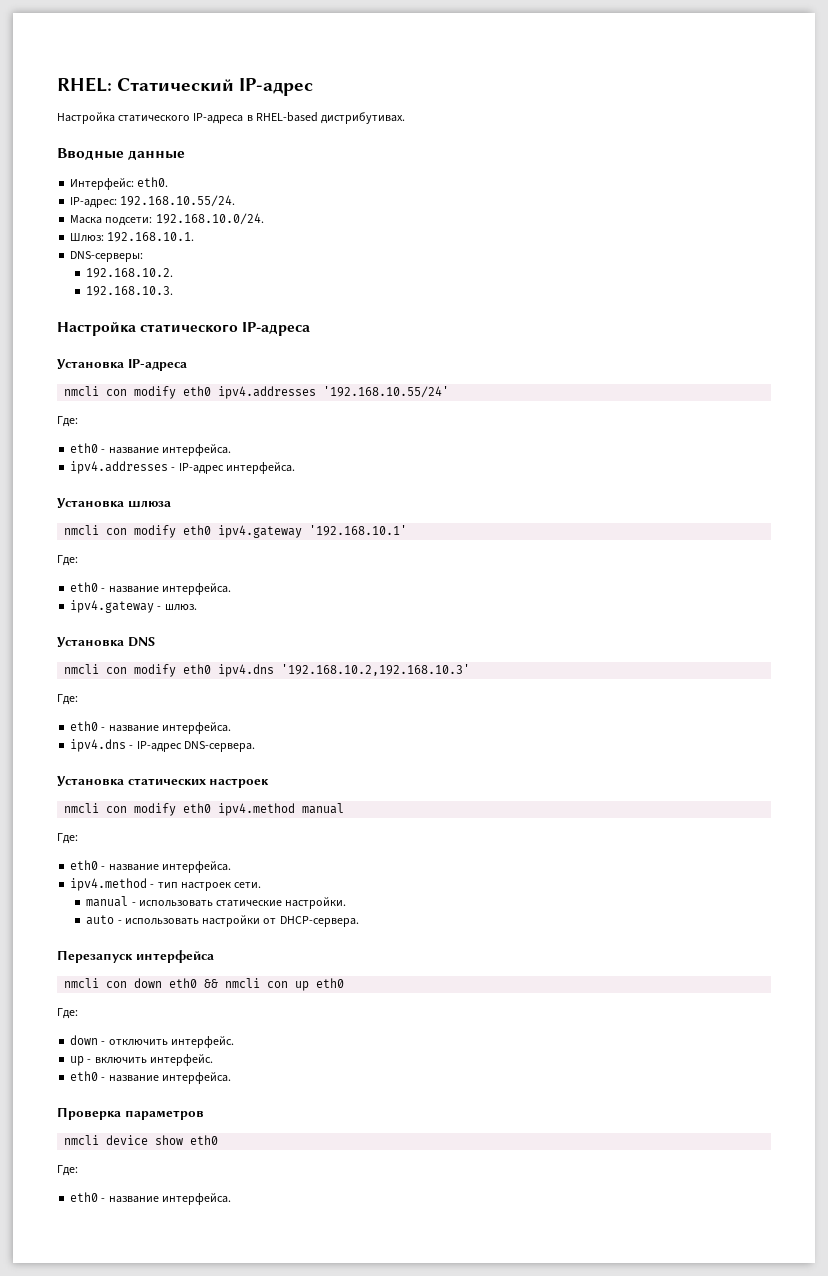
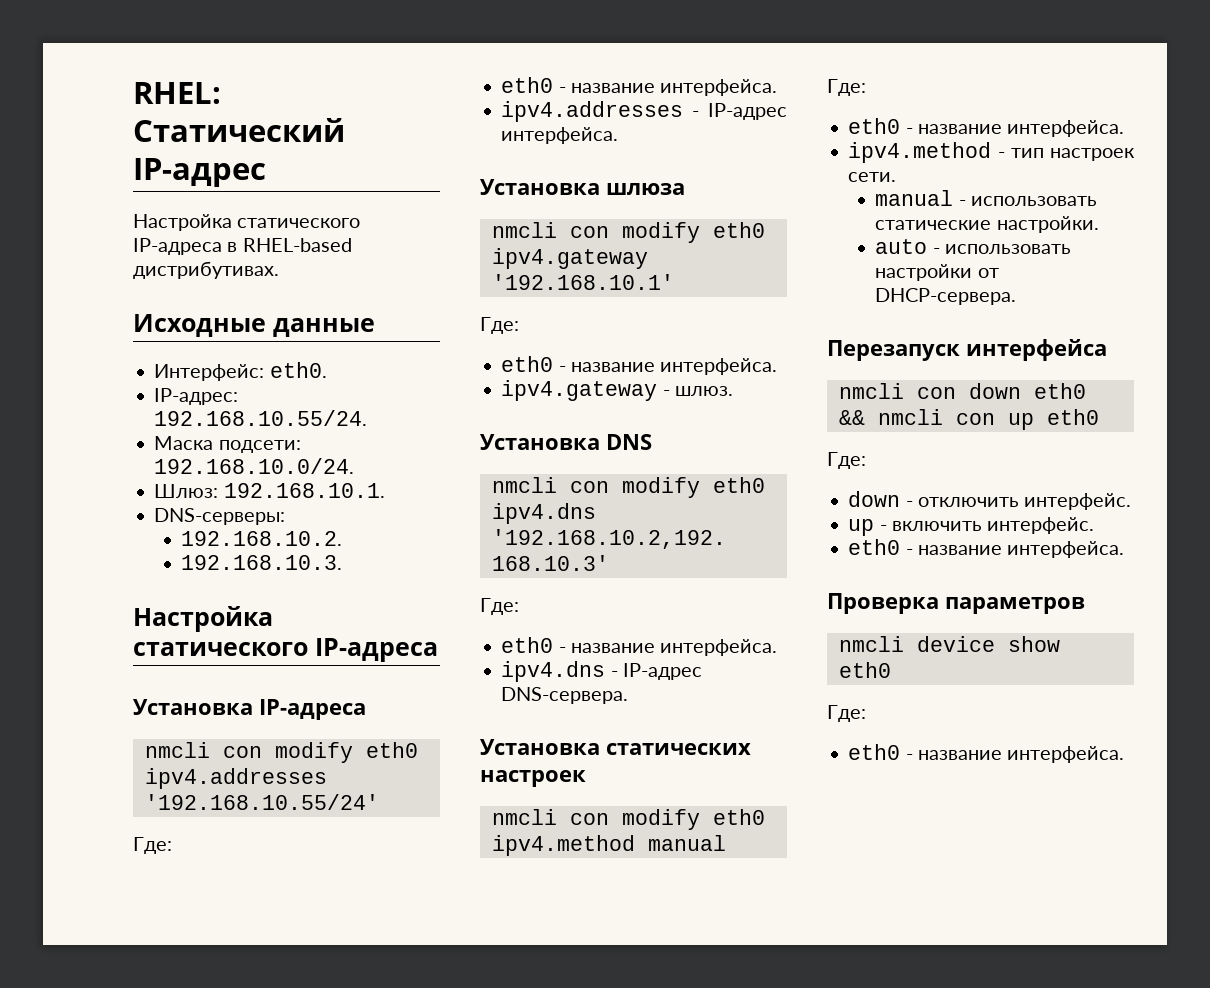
- Вводные данные
+ Исходные данные

